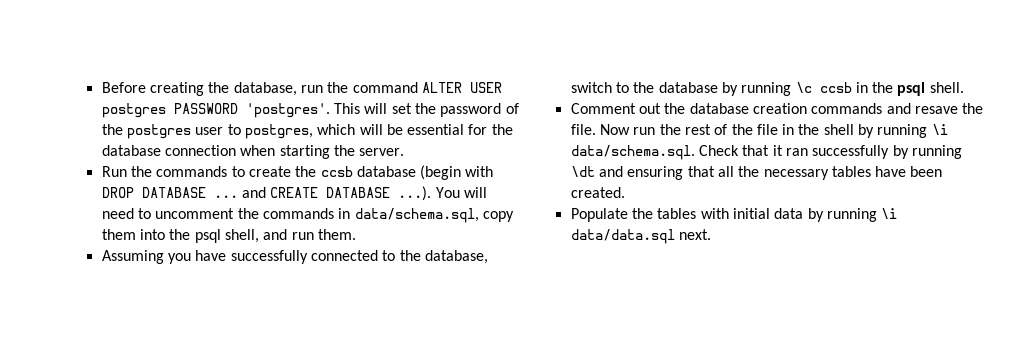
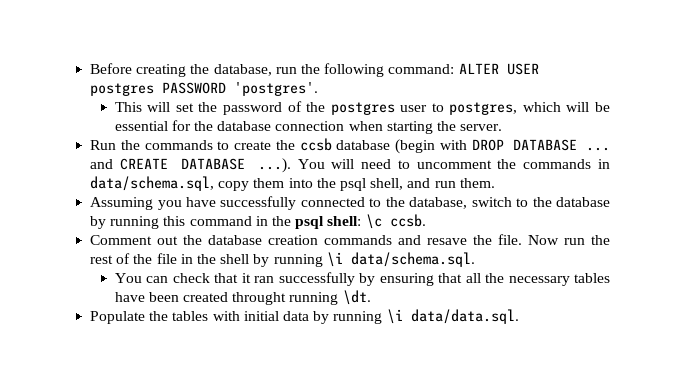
- Before creating the database, run the command ALTER USER postgres PASSWORD 'postgres'. This will set the password of the postgres user to postgres, which will be essential for the database connection when starting the server.
+ Before creating the database, run the following command: ALTER USER postgres PASSWORD 'postgres'.
+ This will set the password of the postgres user to postgres, which will be essential for the database connection when starting the server.
- Assuming you have successfully connected to the database, switch to the database by running \c ccsb in the psql shell.
+ Assuming you have successfully connected to the database, switch to the database by running this command in the psql shell: \c ccsb.
- Now run the rest of the file in the shell by running \i data/schema.sql. Check that it ran successfully by running \dt and ensuring that all the necessary tables have been created.
+ Now run the rest of the file in the shell by running \i data/schema.sql.
+ You can check that it ran successfully by ensuring that all the necessary tables have been created throught running \dt.
- Populate the tables with initial data by running \i data/data.sql next.
+ Populate the tables with initial data by running \i data/data.sql.

